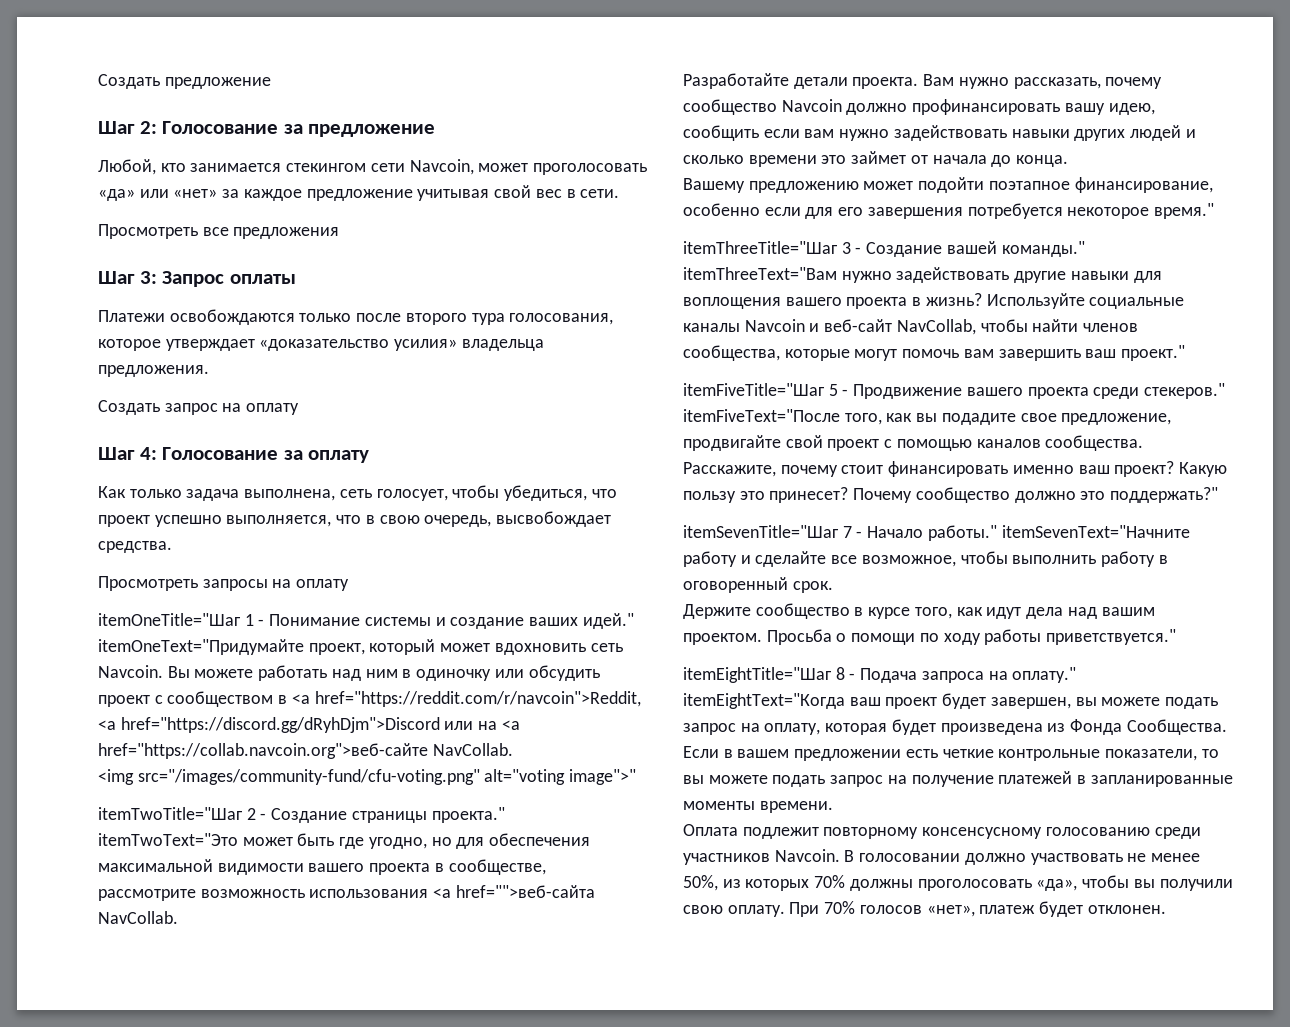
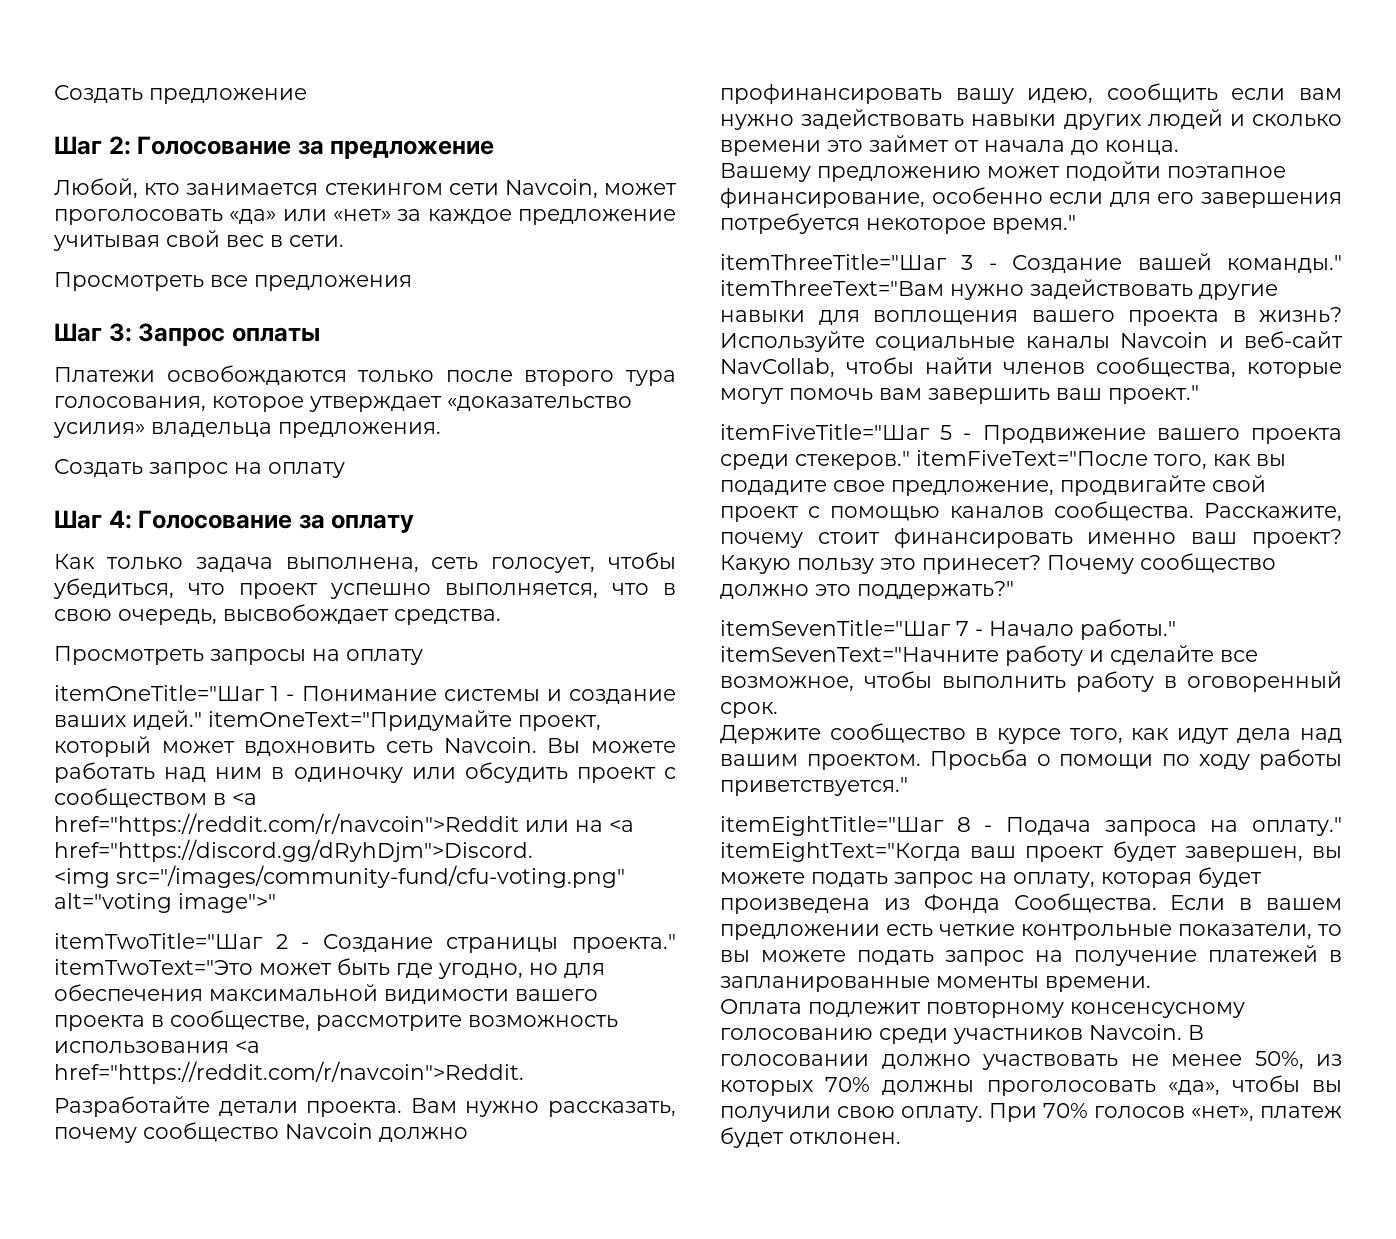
- Вы можете работать над ним в одиночку или обсудить проект с сообществом в <a href="https://reddit.com/r/navcoin">Reddit, <a href="https://discord.gg/dRyhDjm">Discord или на <a href="https://collab.navcoin.org">веб-сайте NavCollab.
+ Вы можете работать над ним в одиночку или обсудить проект с сообществом в <a href="https://reddit.com/r/navcoin">Reddit или на <a href="https://discord.gg/dRyhDjm">Discord.
- itemTwoTitle="Шаг 2 - Создание страницы проекта." itemTwoText="Это может быть где угодно, но для обеспечения максимальной видимости вашего проекта в сообществе, рассмотрите возможность использования <a href="">веб-сайта NavCollab.
+ itemTwoTitle="Шаг 2 - Создание страницы проекта." itemTwoText="Это может быть где угодно, но для обеспечения максимальной видимости вашего проекта в сообществе, рассмотрите возможность использования <a href="https://reddit.com/r/navcoin">Reddit.

